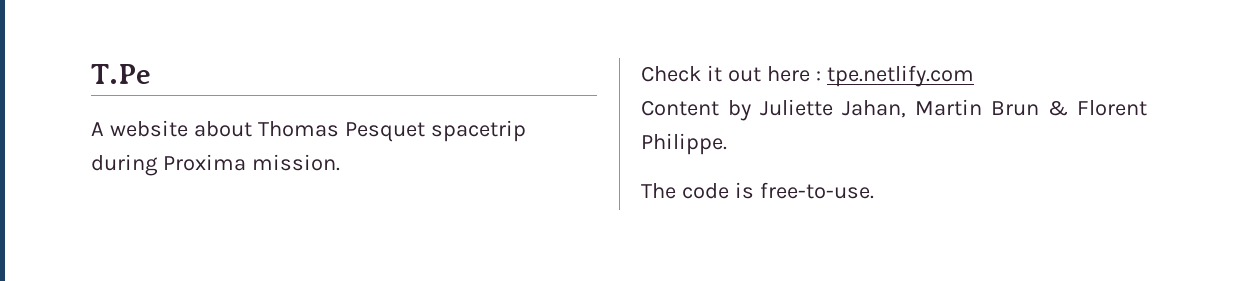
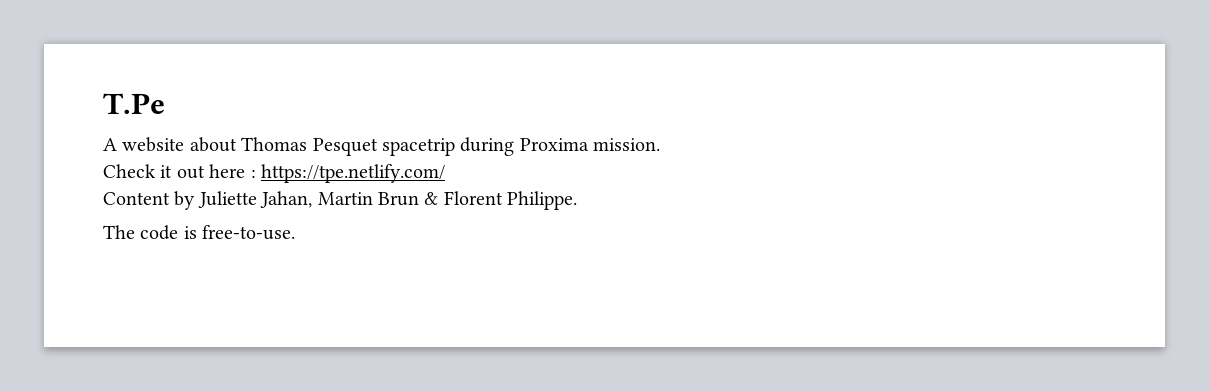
- Check it out here : tpe.netlify.com
+ Check it out here : https://tpe.netlify.com/

